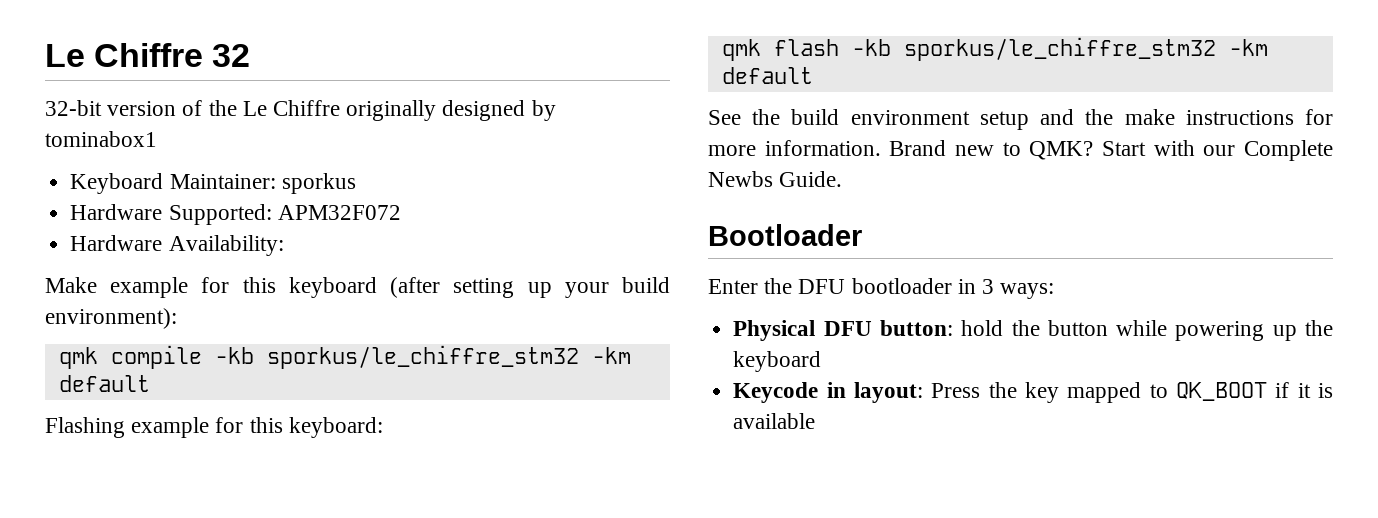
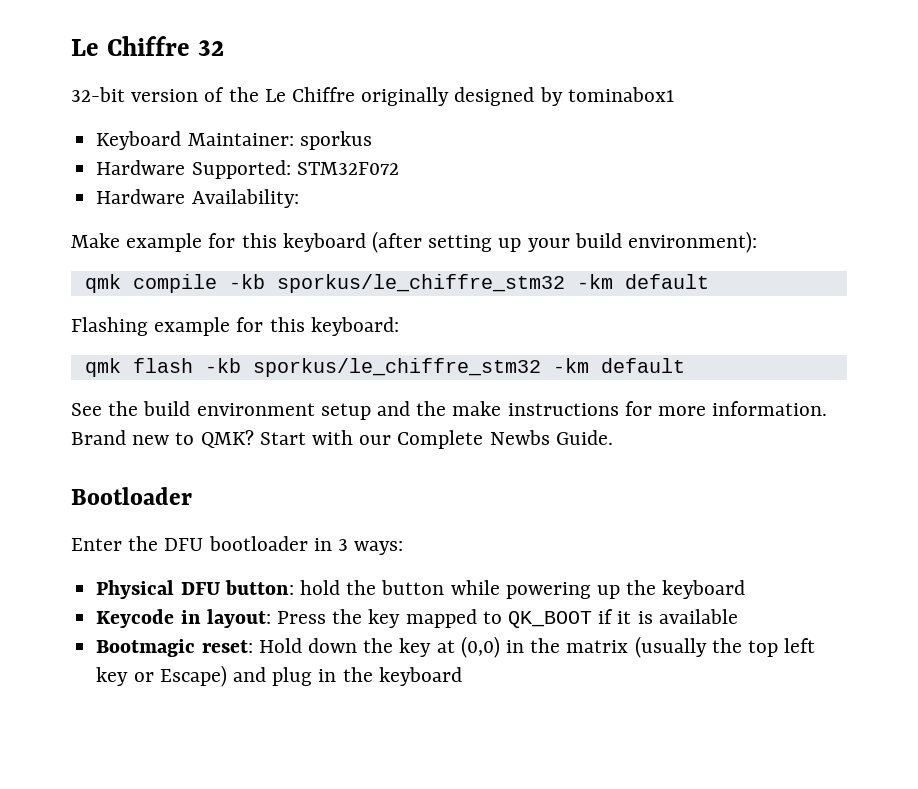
- Hardware Supported: APM32F072
+ Hardware Supported: STM32F072
+ Bootmagic reset: Hold down the key at (0,0) in the matrix (usually the top left key or Escape) and plug in the keyboard

